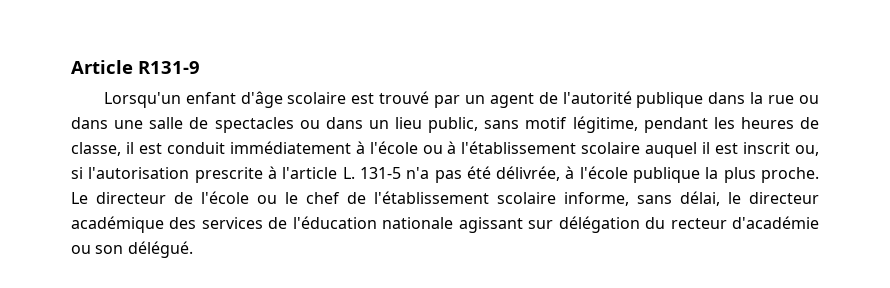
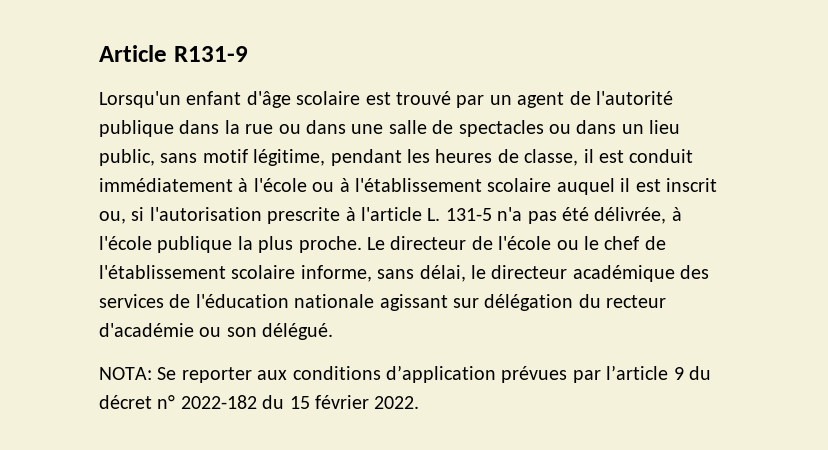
+ NOTA: Se reporter aux conditions d’application prévues par l’article 9 du décret n° 2022-182 du 15 février 2022.

